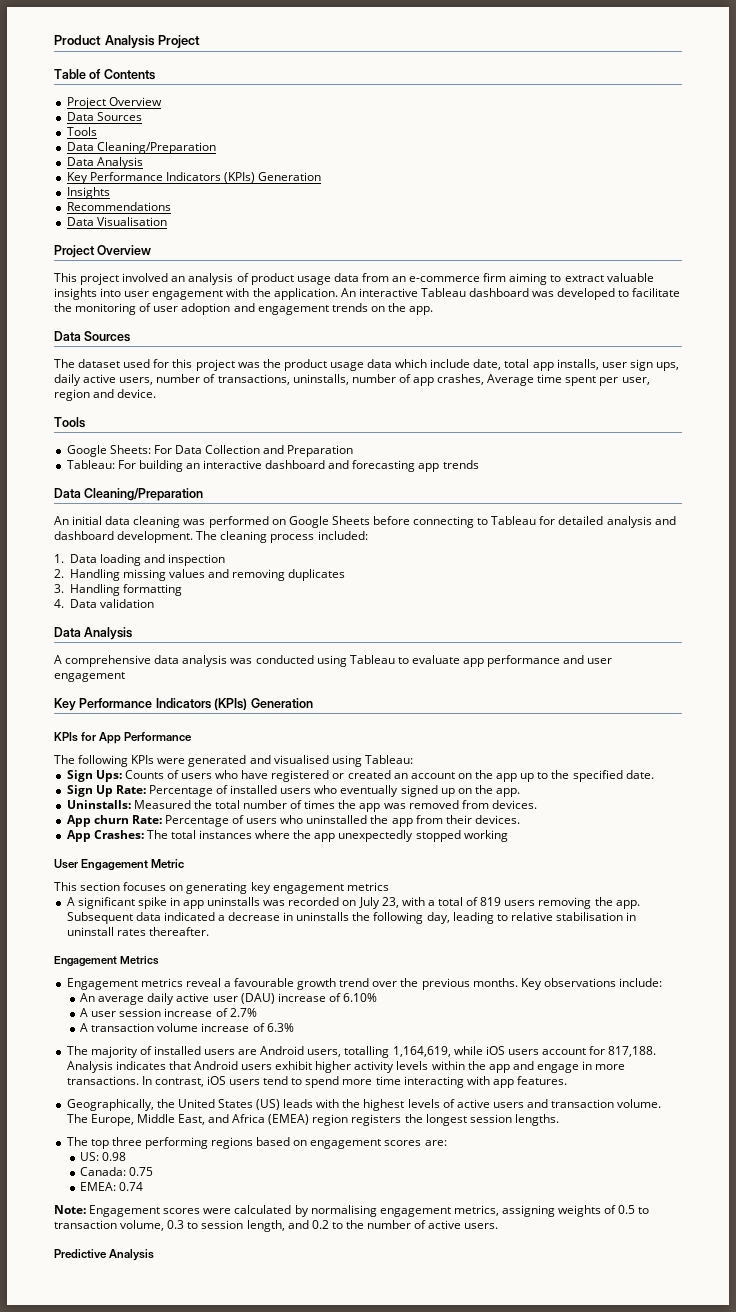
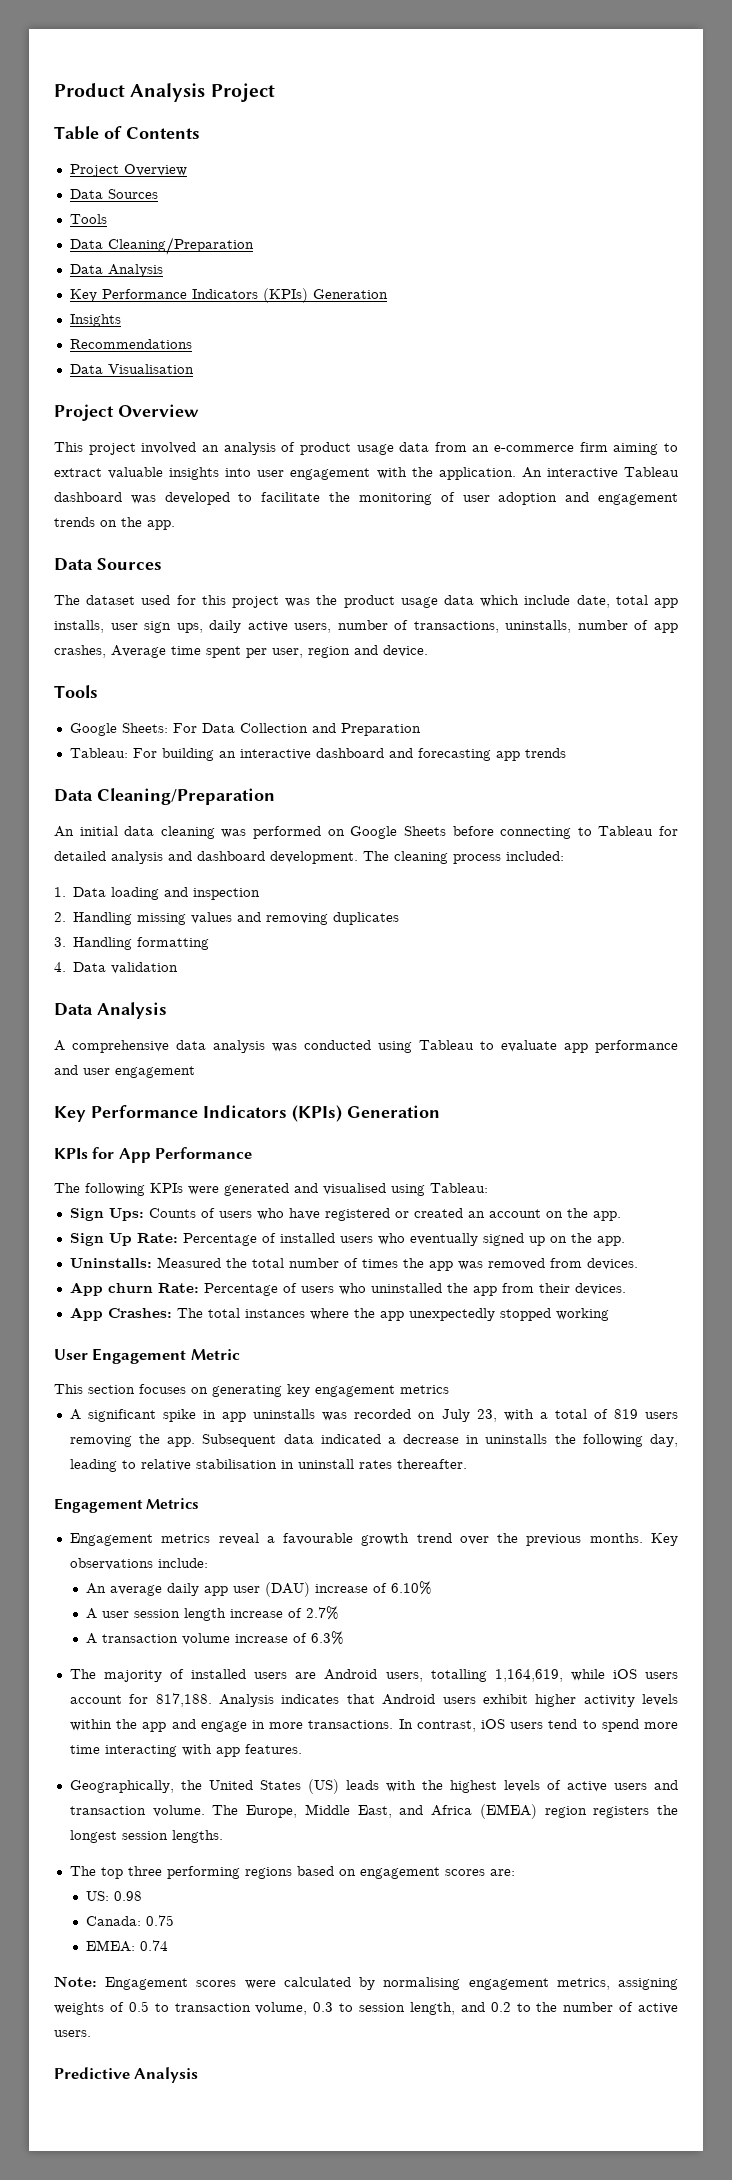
- Sign Ups: Counts of users who have registered or created an account on the app up to the specified date.
+ Sign Ups: Counts of users who have registered or created an account on the app.
- An average daily active user (DAU) increase of 6.10%
+ An average daily app user (DAU) increase of 6.10%
- A user session increase of 2.7%
+ A user session length increase of 2.7%

